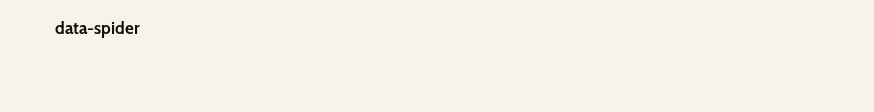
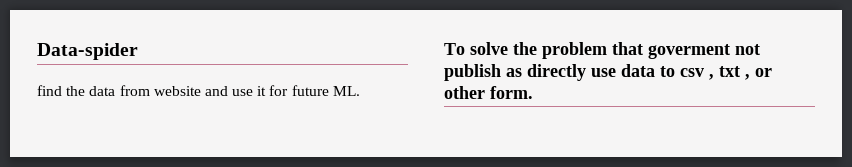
- data-spider
+ Data-spider
+ find the data from website and use it for future ML.
+ To solve the problem that goverment not publish as directly use data to csv , txt , or other form.

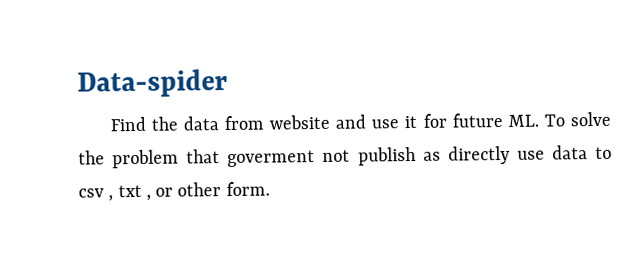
- find the data from website and use it for future ML.
- To solve the problem that goverment not publish as directly use data to csv , txt , or other form.
+ Find the data from website and use it for future ML. To solve the problem that goverment not publish as directly use data to csv , txt , or other form.

